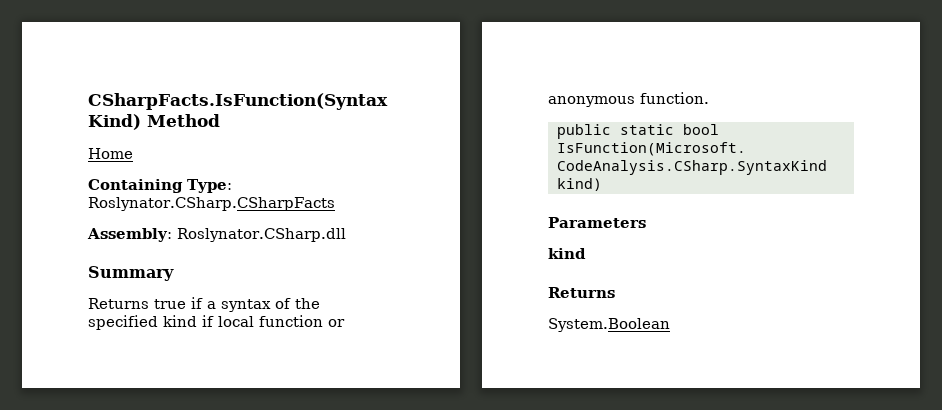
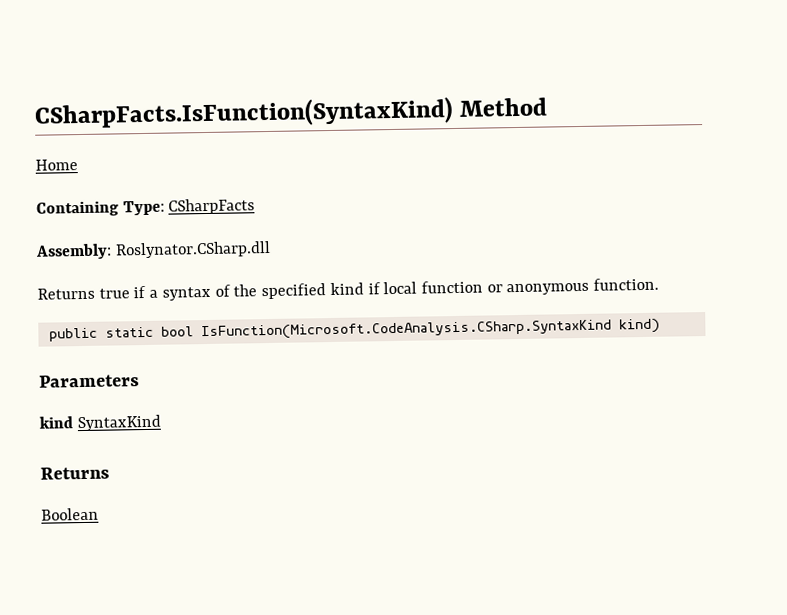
- Containing Type: Roslynator.CSharp.CSharpFacts
+ Containing Type: CSharpFacts
- Summary
  Parameters
- kind
+ kind SyntaxKind
- System.Boolean
+ Boolean

